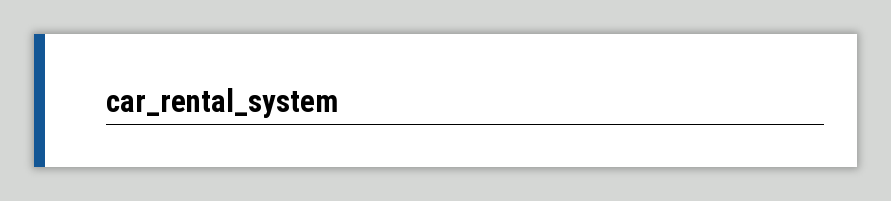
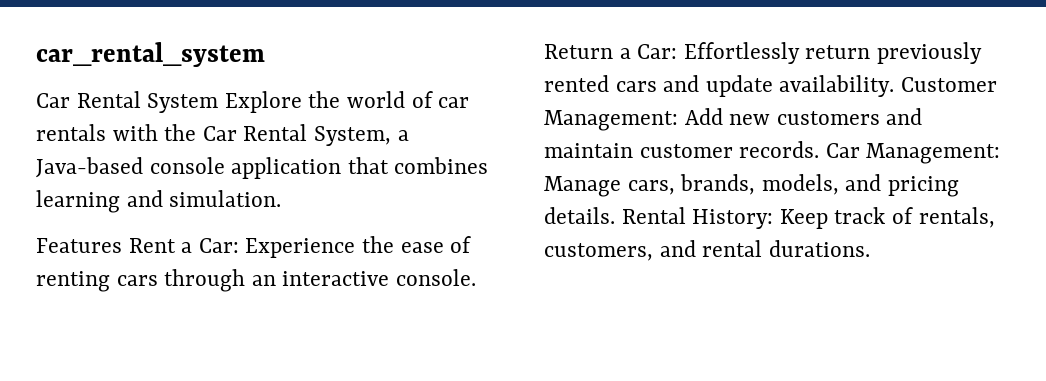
+ Car Rental System Explore the world of car rentals with the Car Rental System, a Java-based console application that combines learning and simulation.
+ Features Rent a Car: Experience the ease of renting cars through an interactive console. Return a Car: Effortlessly return previously rented cars and update availability. Customer Management: Add new customers and maintain customer records. Car Management: Manage cars, brands, models, and pricing details. Rental History: Keep track of rentals, customers, and rental durations.

